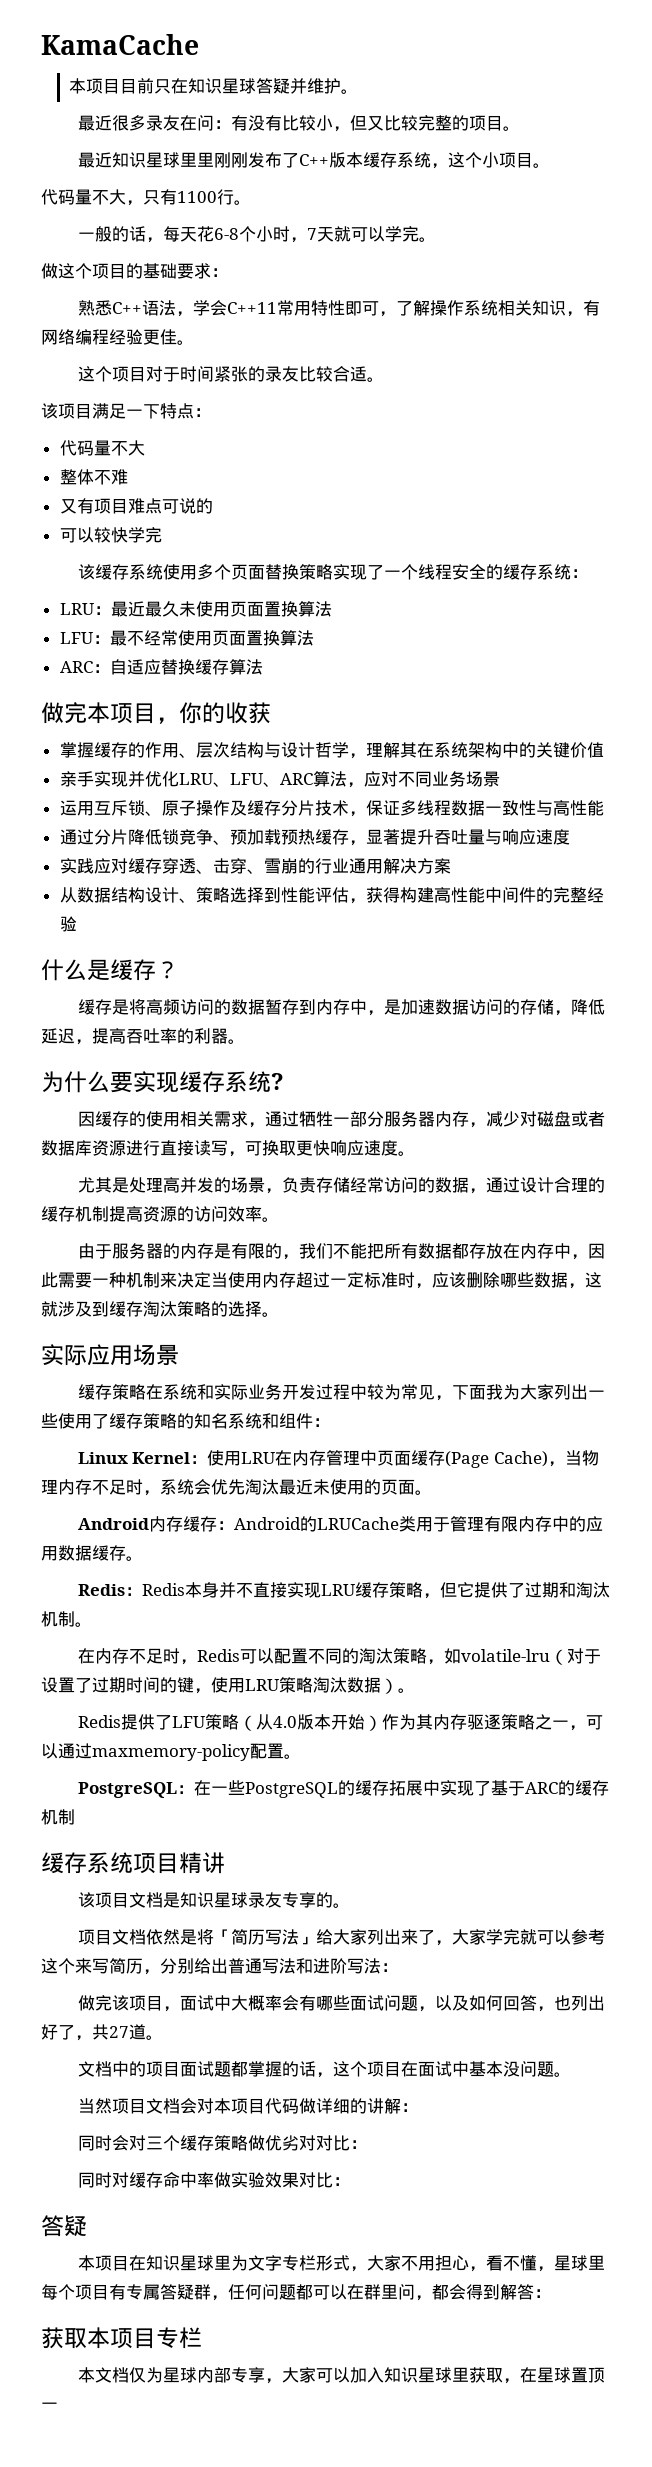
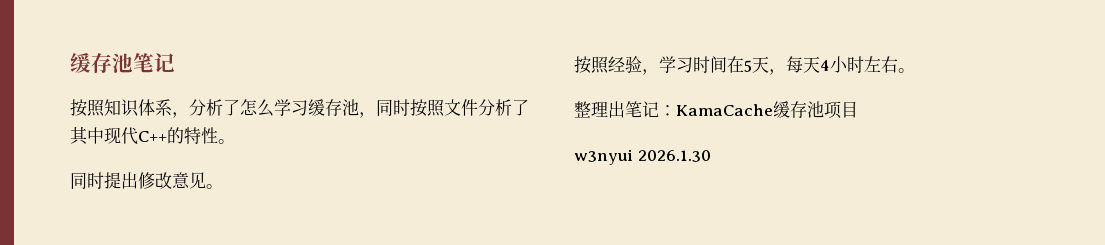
- KamaCache
- 本项目目前只在知识星球答疑并维护。
- 最近很多录友在问：有没有比较小，但又比较完整的项目。
- 最近知识星球里里刚刚发布了C++版本缓存系统，这个小项目。
- 代码量不大，只有1100行。
- 一般的话，每天花6-8个小时，7天就可以学完。
- 做这个项目的基础要求：
- 熟悉C++语法，学会C++11常用特性即可，了解操作系统相关知识，有网络编程经验更佳。
- 这个项目对于时间紧张的录友比较合适。
- 该项目满足一下特点：
- 代码量不大
- 整体不难
- 又有项目难点可说的
- 可以较快学完
- 该缓存系统使用多个页面替换策略实现了一个线程安全的缓存系统：
- LRU：最近最久未使用页面置换算法
- LFU：最不经常使用页面置换算法
- ARC：自适应替换缓存算法
- 做完本项目，你的收获
- 掌握缓存的作用、层次结构与设计哲学，理解其在系统架构中的关键价值
- 亲手实现并优化LRU、LFU、ARC算法，应对不同业务场景
- 运用互斥锁、原子操作及缓存分片技术，保证多线程数据一致性与高性能
- 通过分片降低锁竞争、预加载预热缓存，显著提升吞吐量与响应速度
- 实践应对缓存穿透、击穿、雪崩的行业通用解决方案
- 从数据结构设计、策略选择到性能评估，获得构建高性能中间件的完整经验
- 什么是缓存？
- 缓存是将高频访问的数据暂存到内存中，是加速数据访问的存储，降低延迟，提高吞吐率的利器。
- 为什么要实现缓存系统?
- 因缓存的使用相关需求，通过牺牲一部分服务器内存，减少对磁盘或者数据库资源进行直接读写，可换取更快响应速度。
- 尤其是处理高并发的场景，负责存储经常访问的数据，通过设计合理的缓存机制提高资源的访问效率。
- 由于服务器的内存是有限的，我们不能把所有数据都存放在内存中，因此需要一种机制来决定当使用内存超过一定标准时，应该删除哪些数据，这就涉及到缓存淘汰策略的选择。
- 实际应用场景
- 缓存策略在系统和实际业务开发过程中较为常见，下面我为大家列出一些使用了缓存策略的知名系统和组件：
- Linux Kernel：使用LRU在内存管理中页面缓存(Page Cache)，当物理内存不足时，系统会优先淘汰最近未使用的页面。
- Android内存缓存：Android的LRUCache类用于管理有限内存中的应用数据缓存。
- Redis：Redis本身并不直接实现LRU缓存策略，但它提供了过期和淘汰机制。
- 在内存不足时，Redis可以配置不同的淘汰策略，如volatile-lru（对于设置了过期时间的键，使用LRU策略淘汰数据）。
- Redis提供了LFU策略（从4.0版本开始）作为其内存驱逐策略之一，可以通过maxmemory-policy配置。
- PostgreSQL：在一些PostgreSQL的缓存拓展中实现了基于ARC的缓存机制
- 缓存系统项目精讲
- 该项目文档是知识星球录友专享的。
- 项目文档依然是将「简历写法」给大家列出来了，大家学完就可以参考这个来写简历，分别给出普通写法和进阶写法：
- 做完该项目，面试中大概率会有哪些面试问题，以及如何回答，也列出好了，共27道。
- 文档中的项目面试题都掌握的话，这个项目在面试中基本没问题。
- 当然项目文档会对本项目代码做详细的讲解：
- 同时会对三个缓存策略做优劣对对比：
- 同时对缓存命中率做实验效果对比：
- 答疑
- 本项目在知识星球里为文字专栏形式，大家不用担心，看不懂，星球里每个项目有专属答疑群，任何问题都可以在群里问，都会得到解答：
- 获取本项目专栏
- 本文档仅为星球内部专享，大家可以加入知识星球里获取，在星球置顶一
+ 缓存池笔记
+ 按照知识体系，分析了怎么学习缓存池，同时按照文件分析了其中现代C++的特性。
+ 同时提出修改意见。
+ 按照经验，学习时间在5天，每天4小时左右。
+ 整理出笔记：KamaCache缓存池项目
+ w3nyui 2026.1.30

